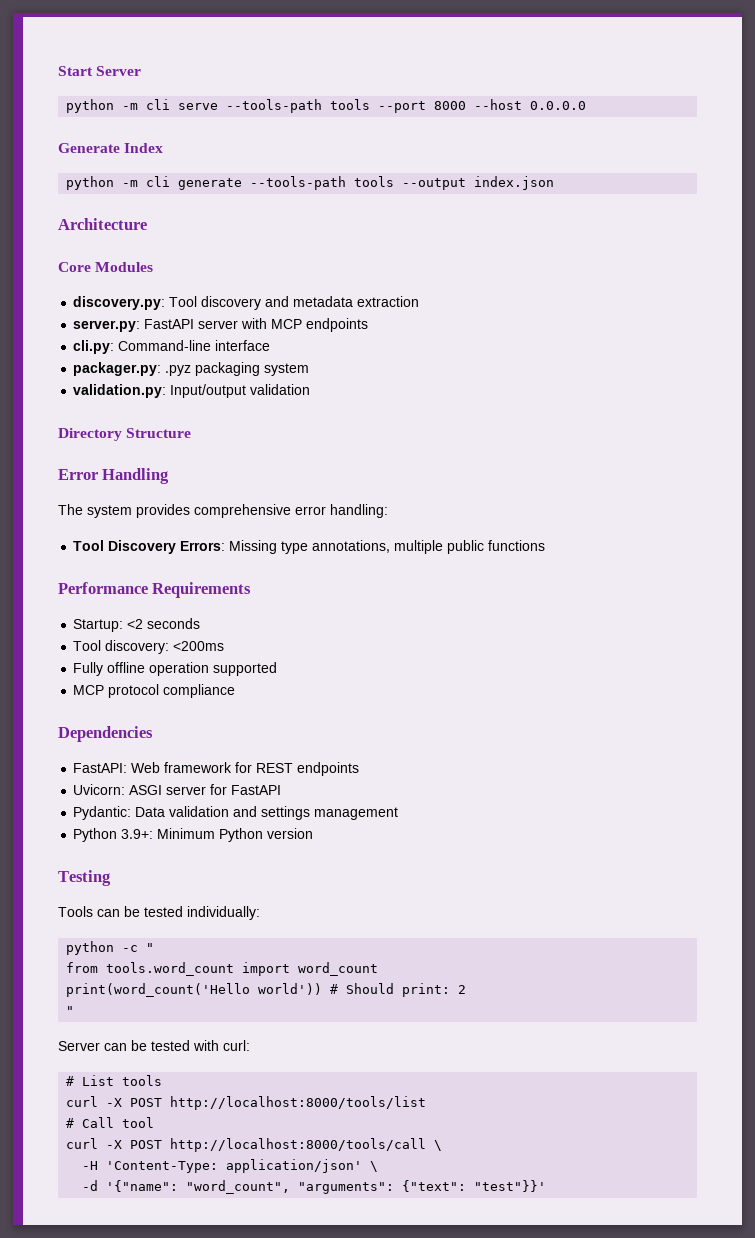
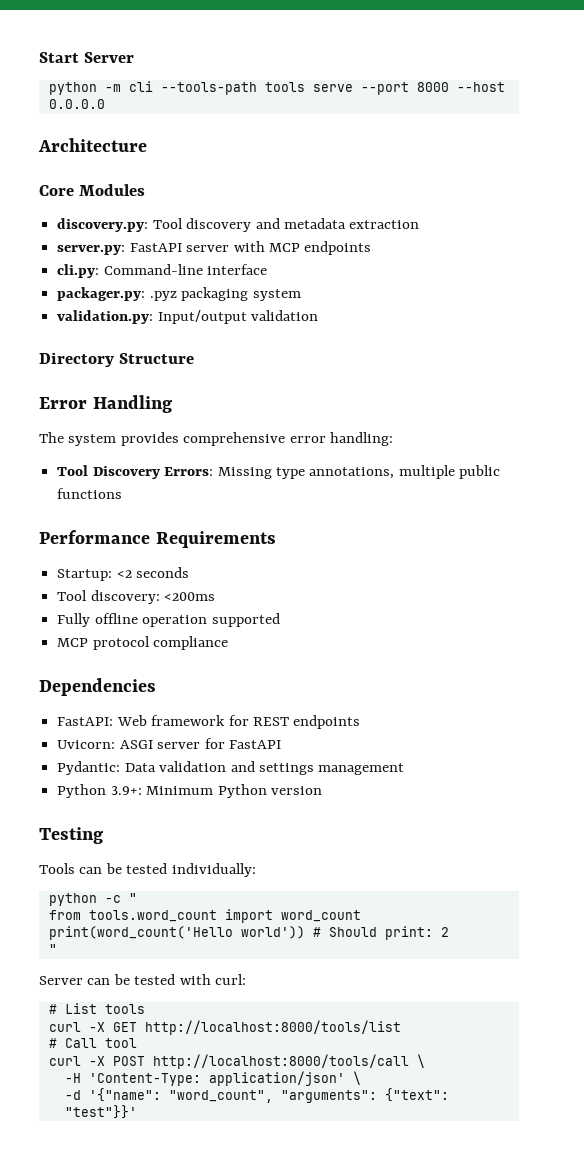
- python -m cli serve --tools-path tools --port 8000 --host 0.0.0.0
+ python -m cli --tools-path tools serve --port 8000 --host 0.0.0.0
- Generate Index
- python -m cli generate --tools-path tools --output index.json
- curl -X POST http://localhost:8000/tools/list
+ curl -X GET http://localhost:8000/tools/list

